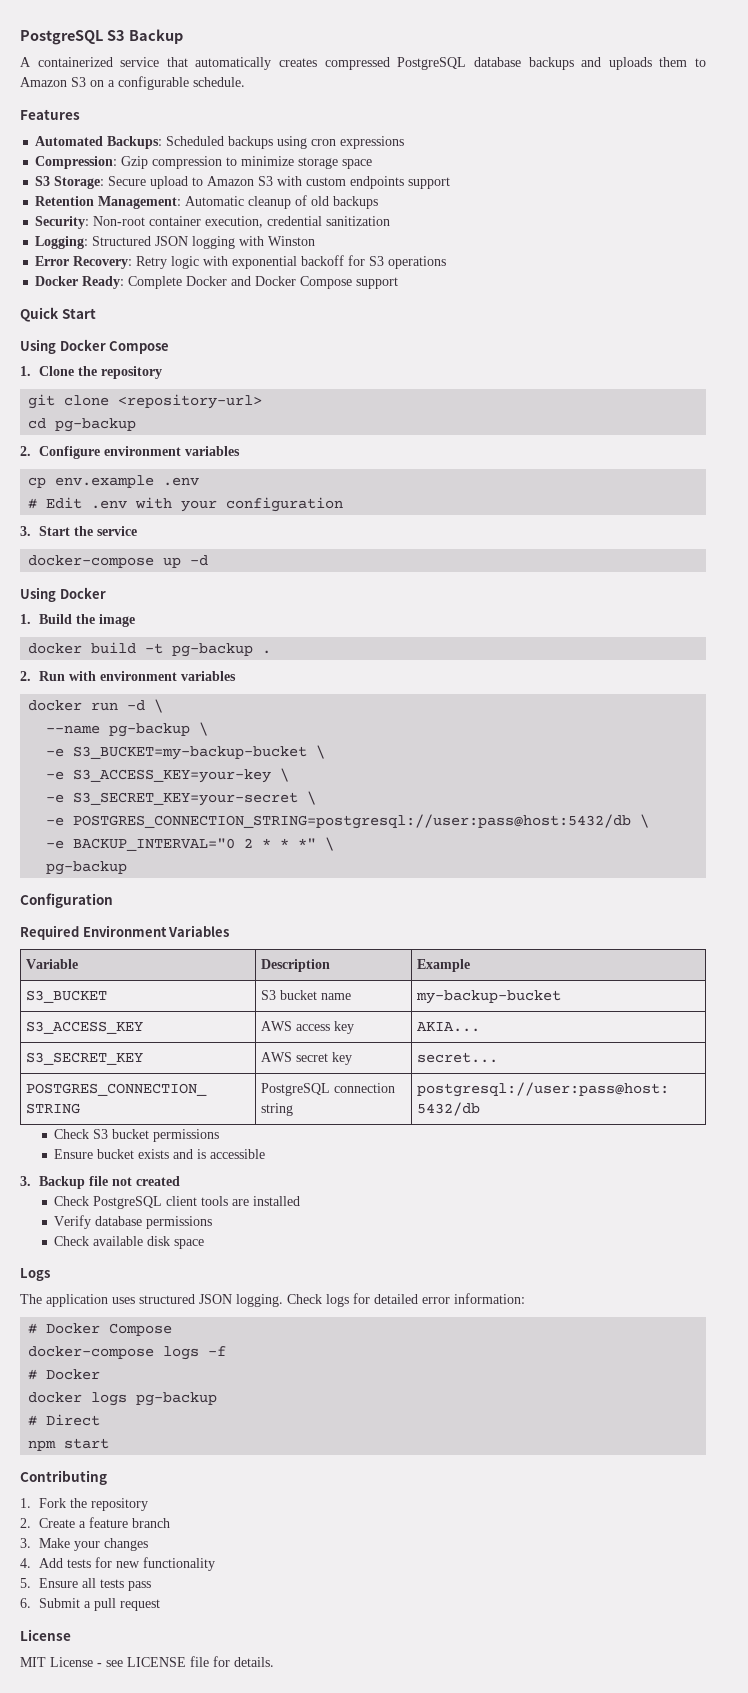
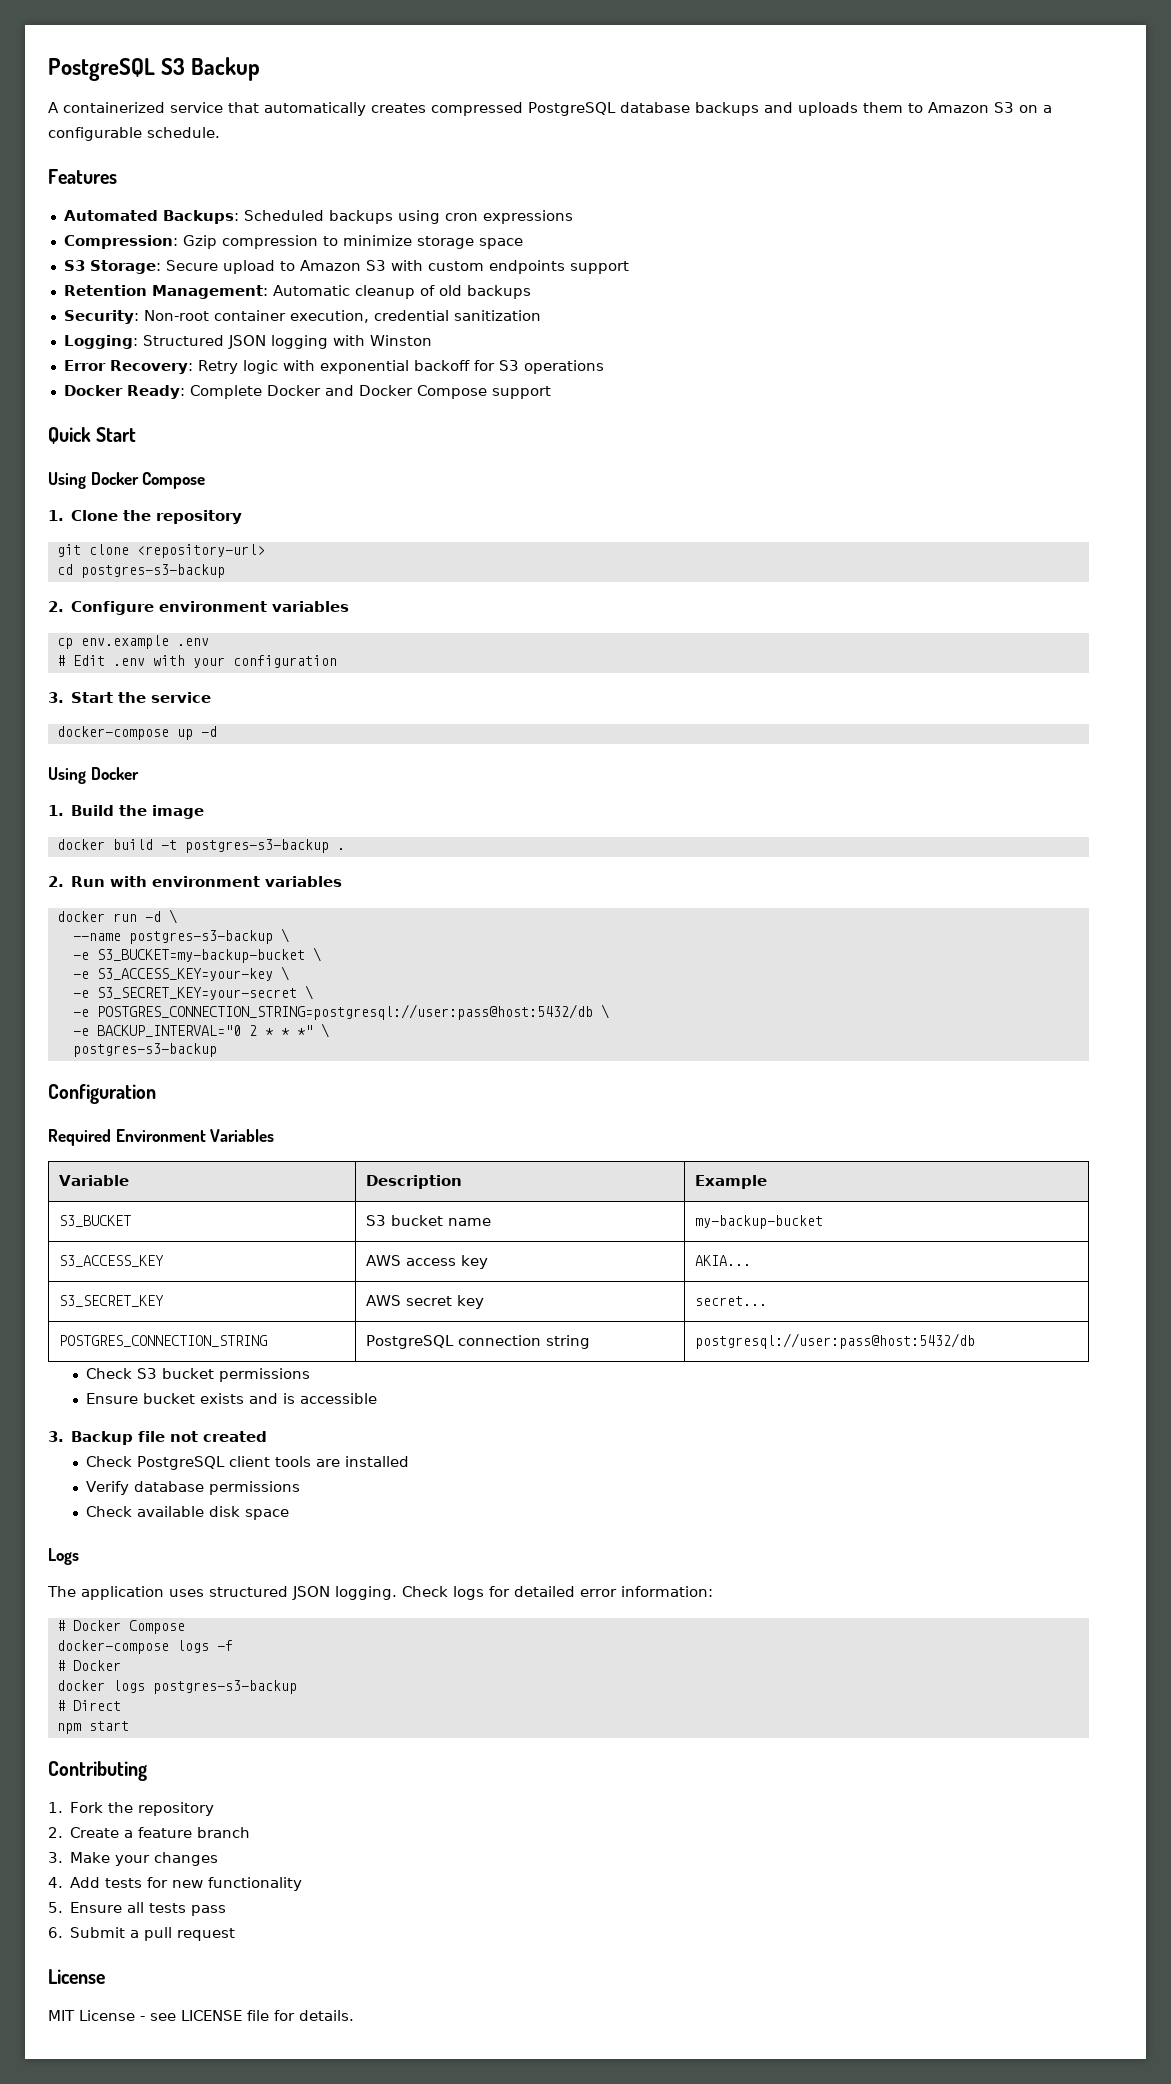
- cd pg-backup
+ cd postgres-s3-backup
- docker build -t pg-backup .
+ docker build -t postgres-s3-backup .
- --name pg-backup \
+ --name postgres-s3-backup \
  -e BACKUP_INTERVAL="0 2 * * *" \
- pg-backup
+ postgres-s3-backup
- docker logs pg-backup
+ docker logs postgres-s3-backup

